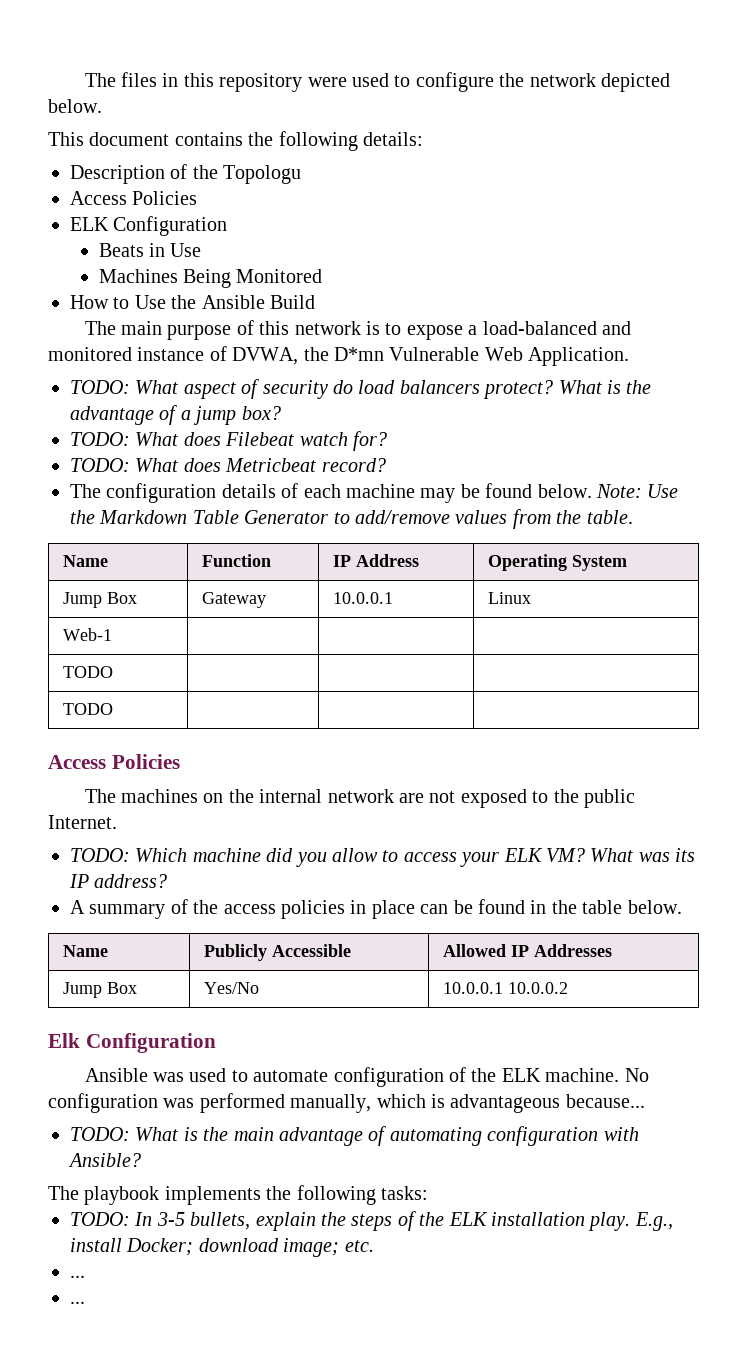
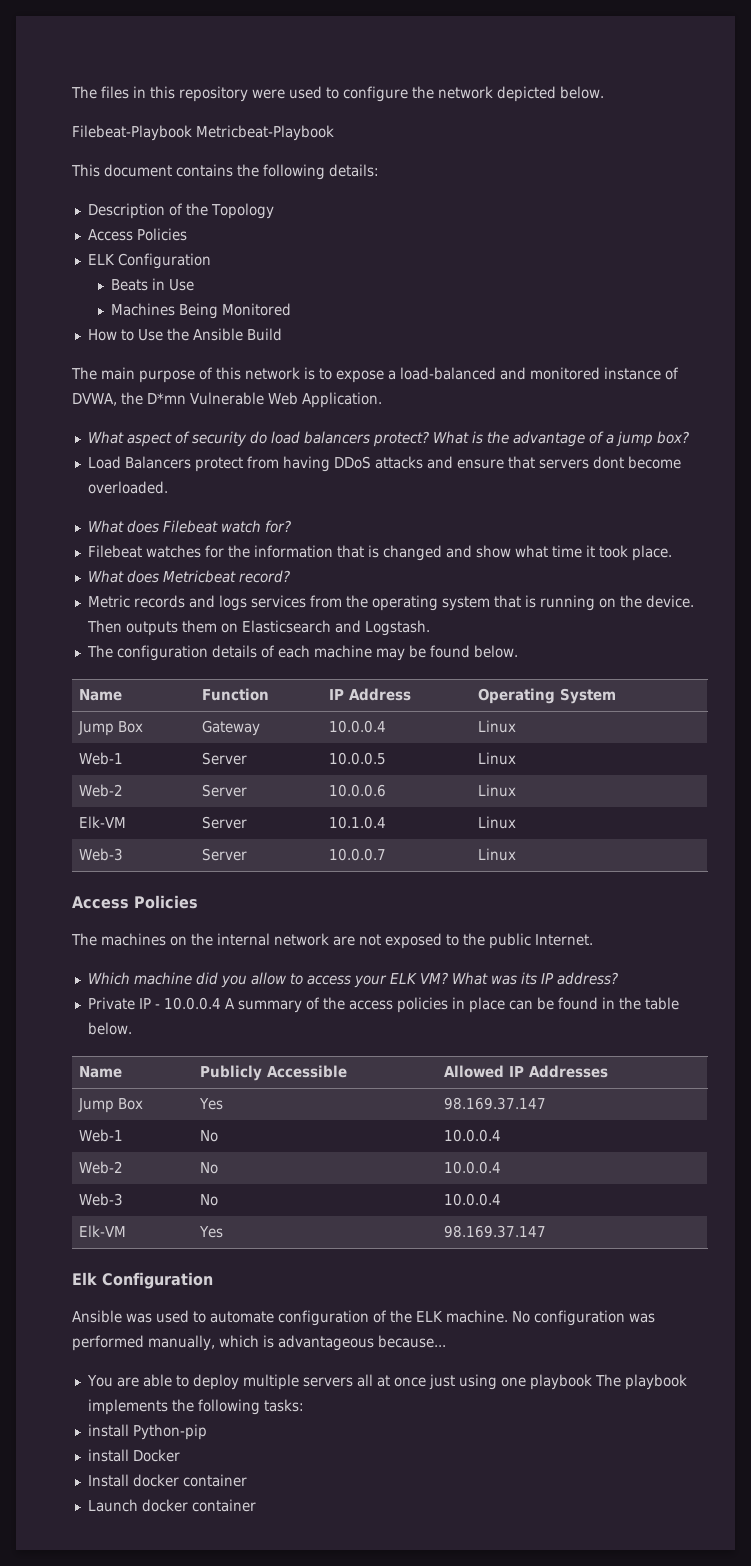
+ Filebeat-Playbook Metricbeat-Playbook
- Description of the Topologu
+ Description of the Topology
- TODO: What aspect of security do load balancers protect?
+ What aspect of security do load balancers protect?
- TODO: What does Filebeat watch for?
+ Load Balancers protect from having DDoS attacks and ensure that servers dont become overloaded.
+ What does Filebeat watch for?
- TODO: What does Metricbeat record?
+ Filebeat watches for the information that is changed and show what time it took place.
+ What does Metricbeat record?
+ Metric records and logs services from the operating system that is running on the device. Then outputs them on Elasticsearch and Logstash.
- Note: Use the Markdown Table Generator to add/remove values from the table.
- Jump Box | Gateway | 10.0.0.1 | Linux
+ Jump Box | Gateway | 10.0.0.4 | Linux
- Web-1 | | |
- TODO | | |
- TODO | | |
+ Web-1 | Server | 10.0.0.5 | Linux
+ Web-2 | Server | 10.0.0.6 | Linux
+ Elk-VM | Server | 10.1.0.4 | Linux
+ Web-3 | Server | 10.0.0.7 | Linux
- TODO: Which machine did you allow to access your ELK VM?
+ Which machine did you allow to access your ELK VM?
- A summary of the access policies in place can be found in the table below.
+ Private IP - 10.0.0.4 A summary of the access policies in place can be found in the table below.
- Jump Box | Yes/No | 10.0.0.1 10.0.0.2
+ Jump Box | Yes | 98.169.37.147
+ Web-1 | No | 10.0.0.4
+ Web-2 | No | 10.0.0.4
+ Web-3 | No | 10.0.0.4
+ Elk-VM | Yes | 98.169.37.147
- TODO: What is the main advantage of automating configuration with Ansible?
- The playbook implements the following tasks:
+ You are able to deploy multiple servers all at once just using one playbook The playbook implements the following tasks:
- TODO: In 3-5 bullets, explain the steps of the ELK installation play. E.g., install Docker; download image; etc.
- ...
- ...
+ install Python-pip
+ install Docker
+ Install docker container
+ Launch docker container

